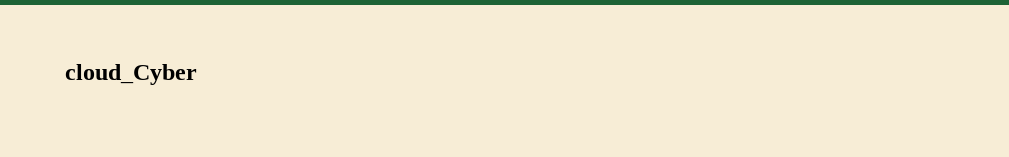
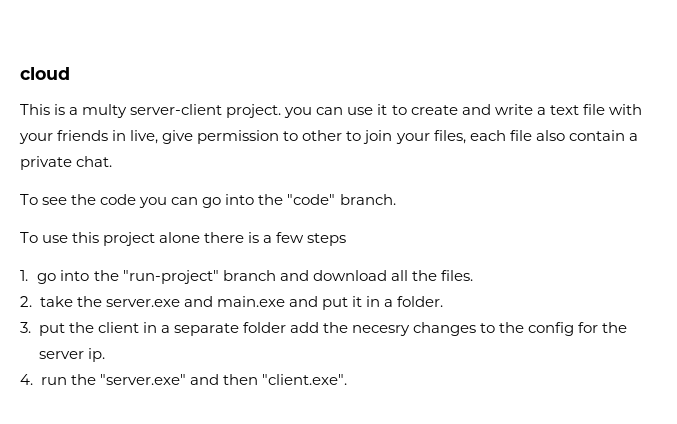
- cloud_Cyber
+ cloud
+ This is a multy server-client project. you can use it to create and write a text file with your friends in live, give permission to other to join your files, each file also contain a private chat.
+ To see the code you can go into the "code" branch.
+ To use this project alone there is a few steps
+ 1. go into the "run-project" branch and download all the files.
+ 2. take the server.exe and main.exe and put it in a folder.
+ 3. put the client in a separate folder add the necesry changes to the config for the server ip.
+ 4. run the "server.exe" and then "client.exe".

